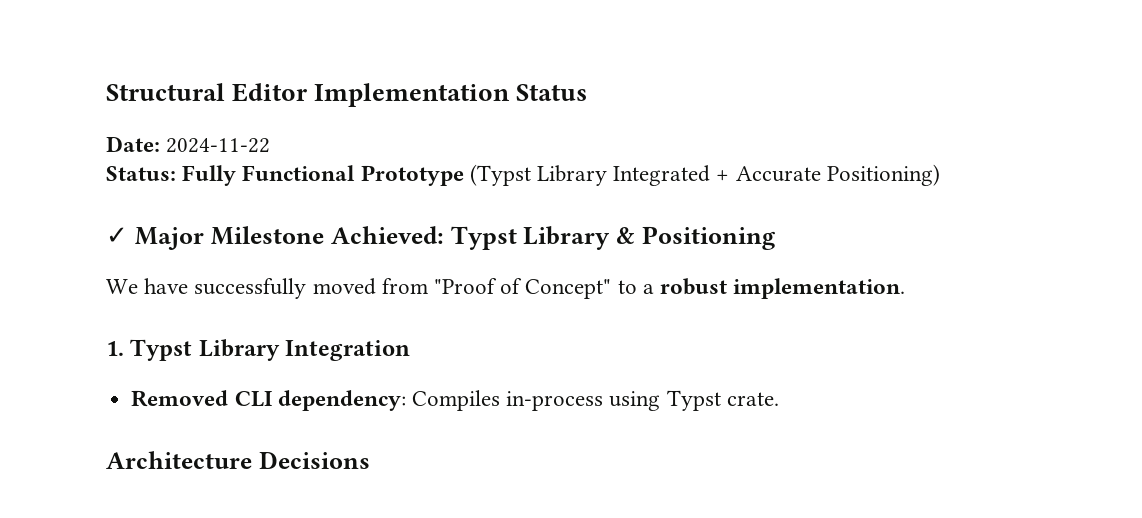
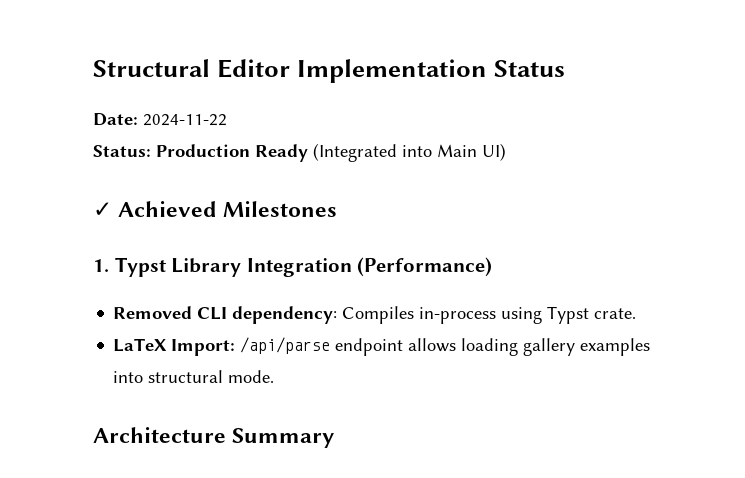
- Status: Fully Functional Prototype (Typst Library Integrated + Accurate Positioning)
- ✓ Major Milestone Achieved: Typst Library & Positioning
- We have successfully moved from "Proof of Concept" to a robust implementation.
+ Status: Production Ready (Integrated into Main UI)
+ ✓ Achieved Milestones
- 1. Typst Library Integration
+ 1. Typst Library Integration (Performance)
+ LaTeX Import: /api/parse endpoint allows loading gallery examples into structural mode.
- Architecture Decisions
+ Architecture Summary

